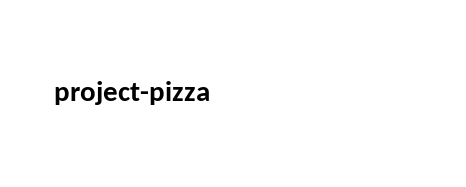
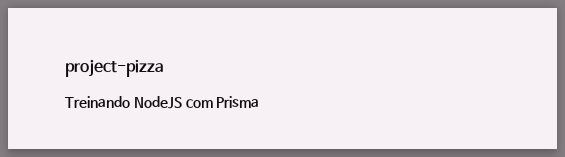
+ Treinando NodeJS com Prisma

